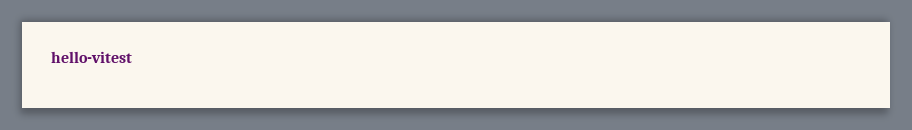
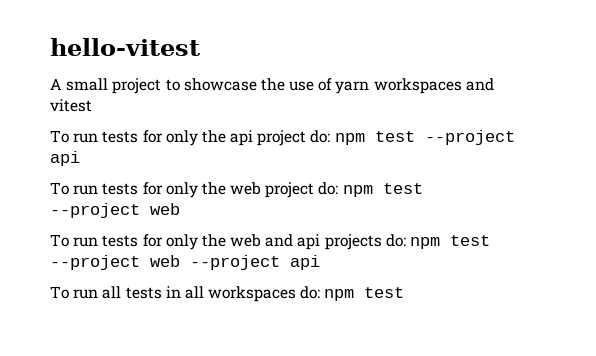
+ A small project to showcase the use of yarn workspaces and vitest
+ To run tests for only the api project do: npm test --project api
+ To run tests for only the web project do: npm test --project web
+ To run tests for only the web and api projects do: npm test --project web --project api
+ To run all tests in all workspaces do: npm test

